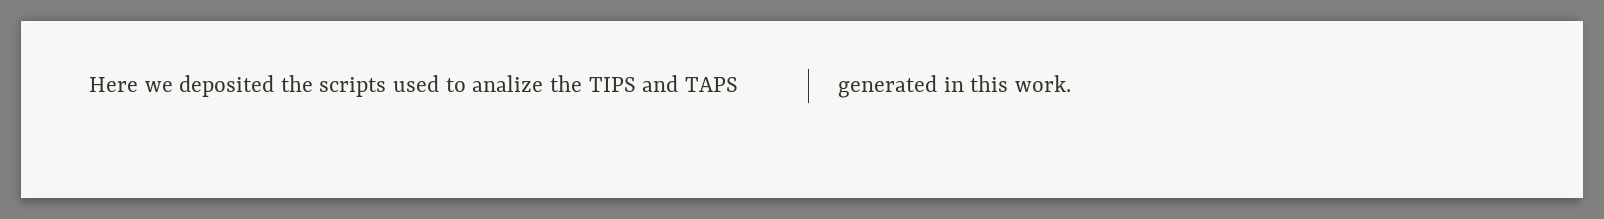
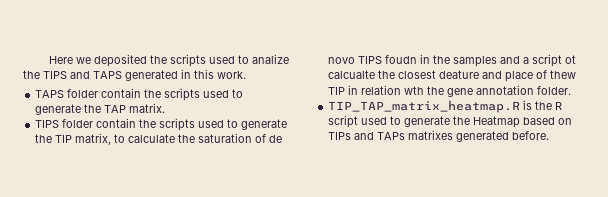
+ TAPS folder contain the scripts used to generate the TAP matrix.
+ TIPS folder contain the scripts used to generate the TIP matrix, to calculate the saturation of de novo TIPS foudn in the samples and a script ot calcualte the closest deature and place of thew TIP in relation wth the gene annotation folder.
+ TIP_TAP_matrix_heatmap.R is the R script used to generate the Heatmap based on TIPs and TAPs matrixes generated before.

